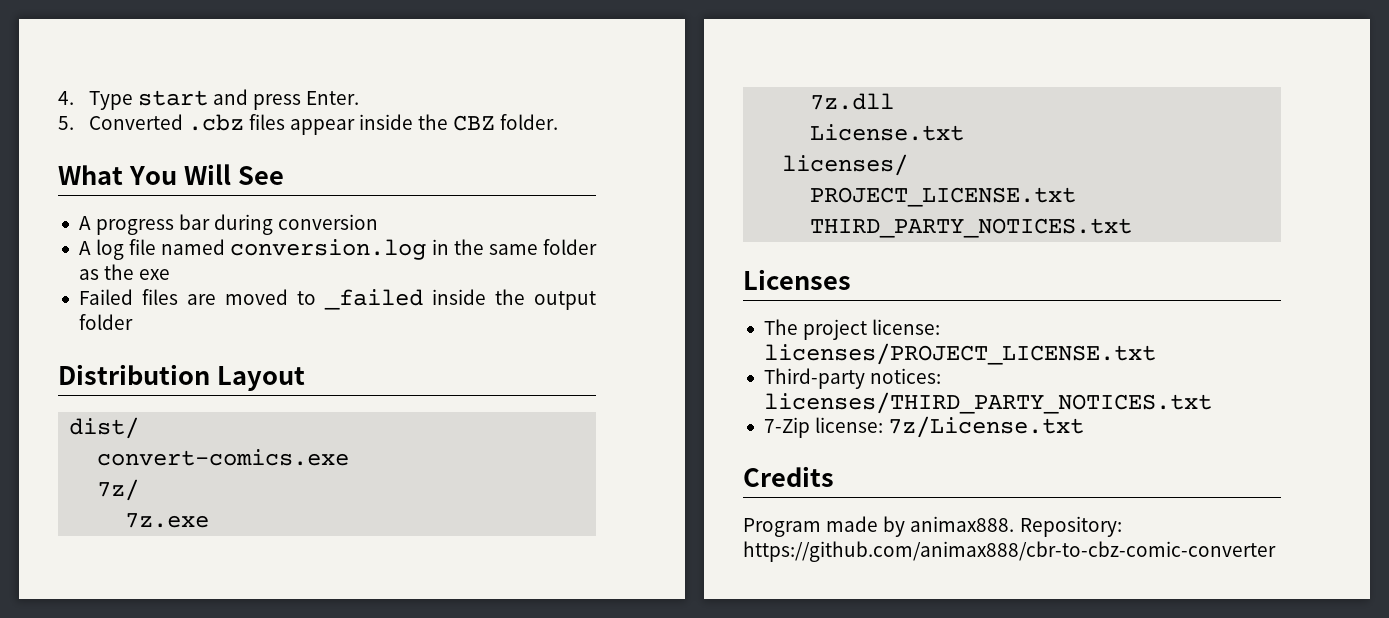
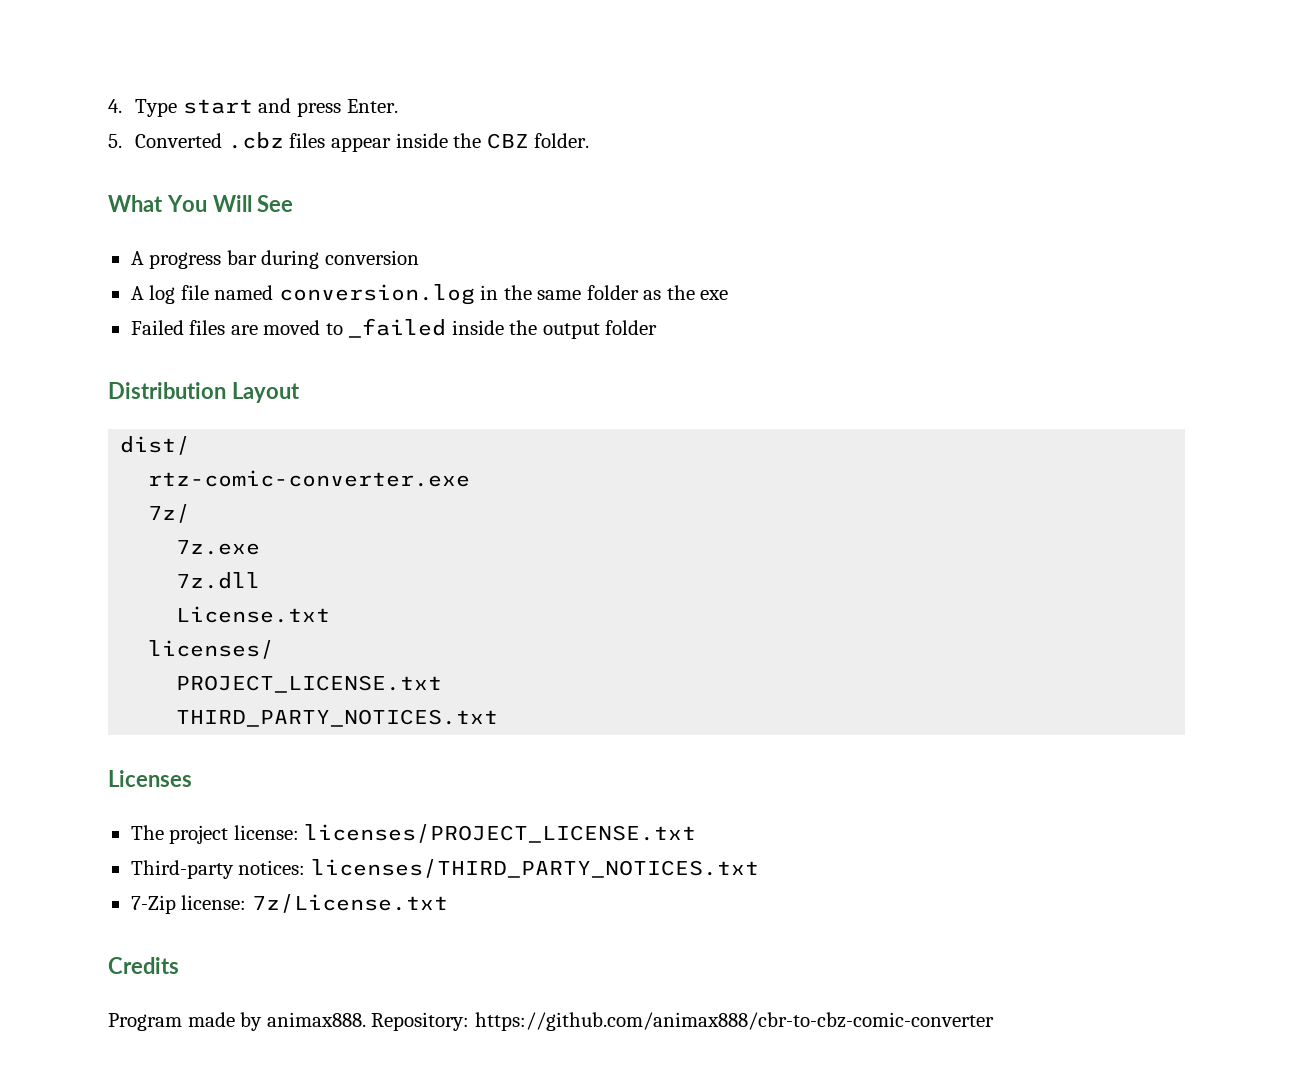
- convert-comics.exe
+ rtz-comic-converter.exe

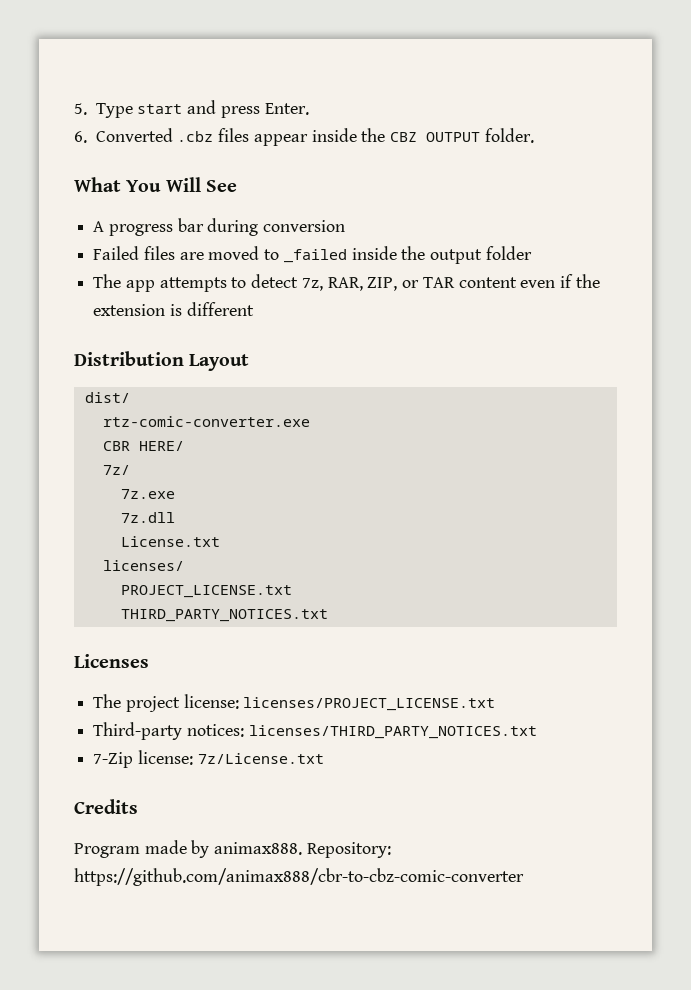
- 4. Type start and press Enter.
+ 5. Type start and press Enter.
- 5. Converted .cbz files appear inside the CBZ folder.
+ 6. Converted .cbz files appear inside the CBZ OUTPUT folder.
- A log file named conversion.log in the same folder as the exe
+ The app attempts to detect 7z, RAR, ZIP, or TAR content even if the extension is different
+ CBR HERE/

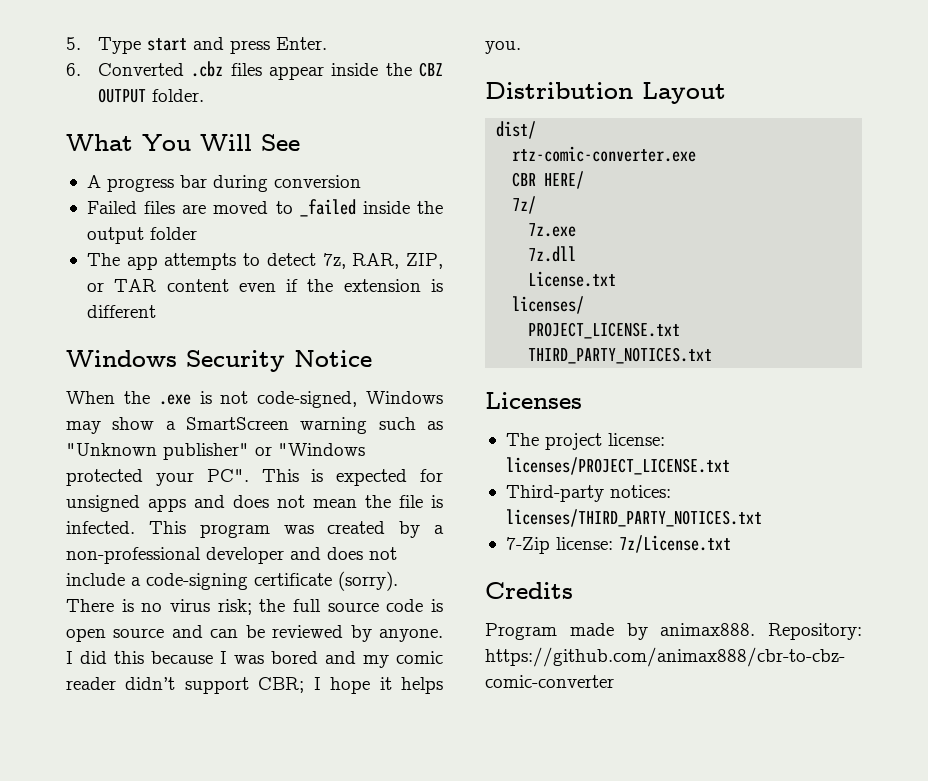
+ Windows Security Notice
+ When the .exe is not code-signed, Windows may show a SmartScreen warning such as "Unknown publisher" or "Windows protected your PC". This is expected for unsigned apps and does not mean the file is infected. This program was created by a non-professional developer and does not include a code-signing certificate (sorry). There is no virus risk; the full source code is open source and can be reviewed by anyone. I did this because I was bored and my comic reader didn’t support CBR; I hope it helps you.

